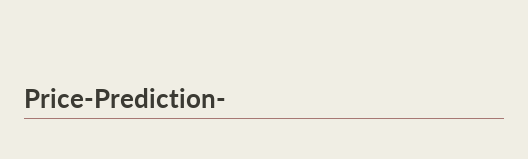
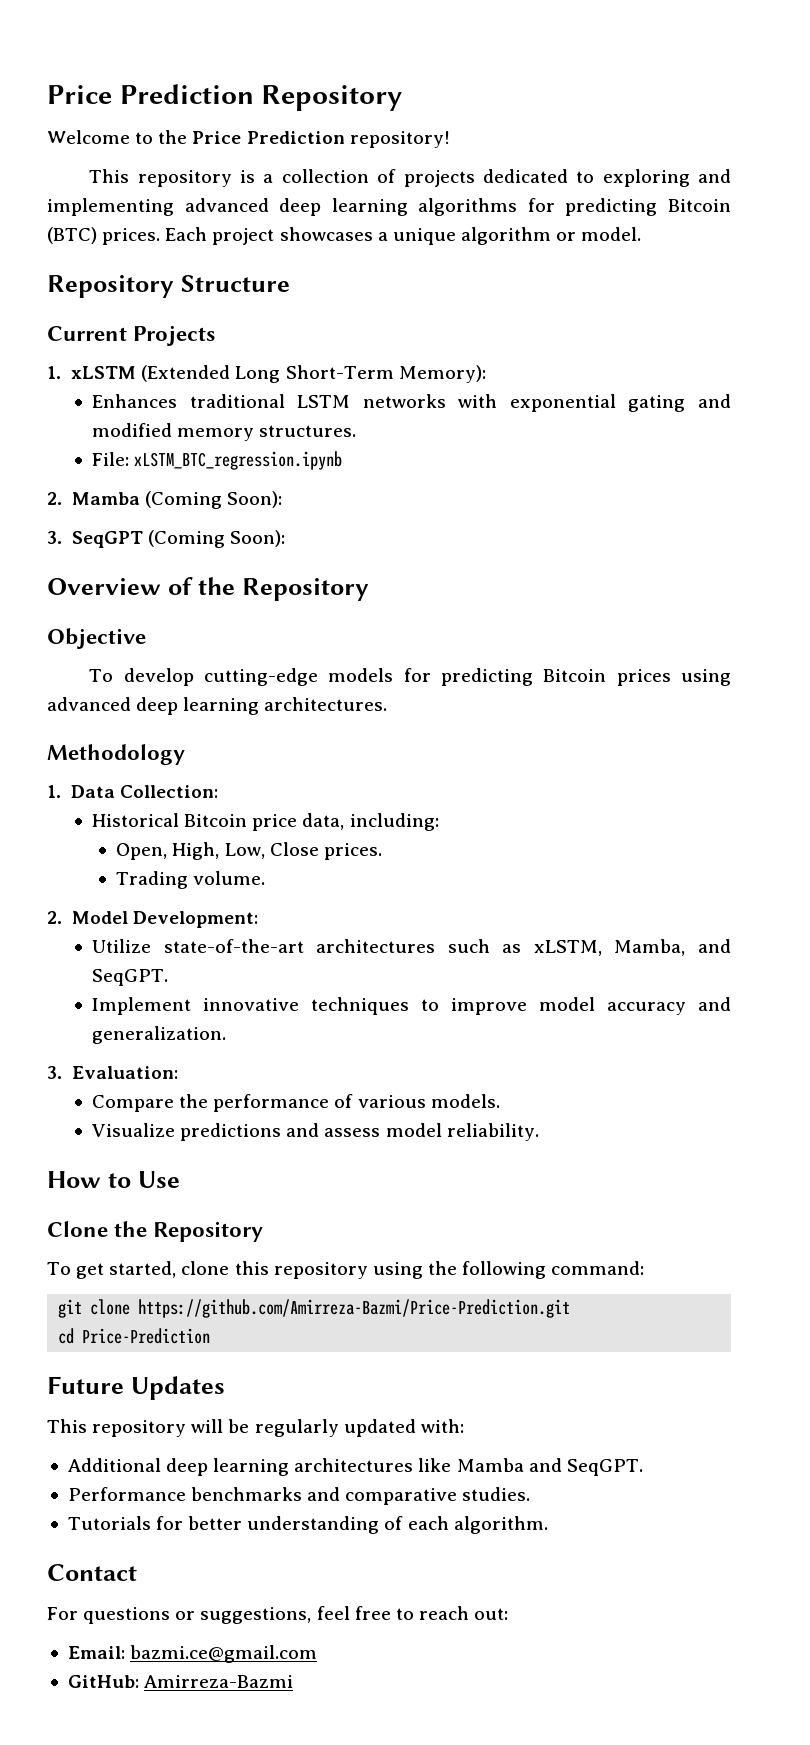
- Price-Prediction-
+ Price Prediction Repository
+ Welcome to the Price Prediction repository!
+ This repository is a collection of projects dedicated to exploring and implementing advanced deep learning algorithms for predicting Bitcoin (BTC) prices. Each project showcases a unique algorithm or model.
+ Repository Structure
+ Current Projects
+ 1. xLSTM (Extended Long Short-Term Memory):
+ Enhances traditional LSTM networks with exponential gating and modified memory structures.
+ File: xLSTM_BTC_regression.ipynb
+ 2. Mamba (Coming Soon):
+ 3. SeqGPT (Coming Soon):
+ Overview of the Repository
+ Objective
+ To develop cutting-edge models for predicting Bitcoin prices using advanced deep learning architectures.
+ Methodology
+ 1. Data Collection:
+ Historical Bitcoin price data, including:
+ Open, High, Low, Close prices.
+ Trading volume.
+ 2. Model Development:
+ Utilize state-of-the-art architectures such as xLSTM, Mamba, and SeqGPT.
+ Implement innovative techniques to improve model accuracy and generalization.
+ 3. Evaluation:
+ Compare the performance of various models.
+ Visualize predictions and assess model reliability.
+ How to Use
+ Clone the Repository
+ To get started, clone this repository using the following command:
+ git clone https://github.com/Amirreza-Bazmi/Price-Prediction.git
+ cd Price-Prediction
+ Future Updates
+ This repository will be regularly updated with:
+ Additional deep learning architectures like Mamba and SeqGPT.
+ Performance benchmarks and comparative studies.
+ Tutorials for better understanding of each algorithm.
+ Contact
+ For questions or suggestions, feel free to reach out:
+ Email: bazmi.ce@gmail.com
+ GitHub: Amirreza-Bazmi

